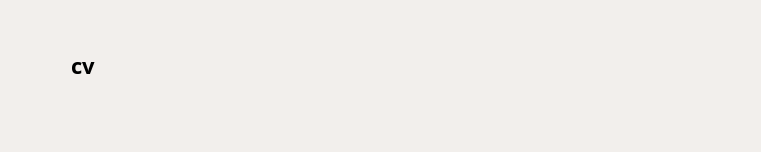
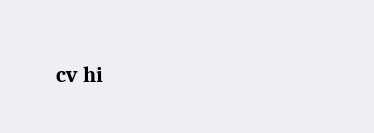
- cv
+ cv hi

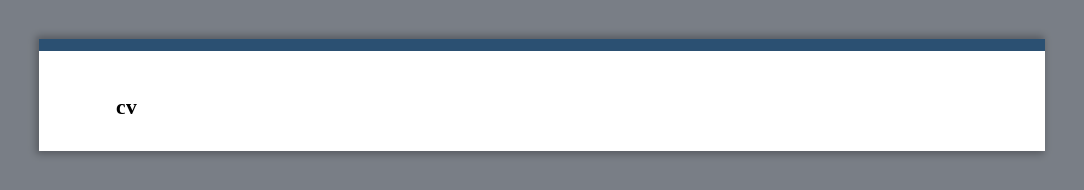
- cv hi
+ cv

